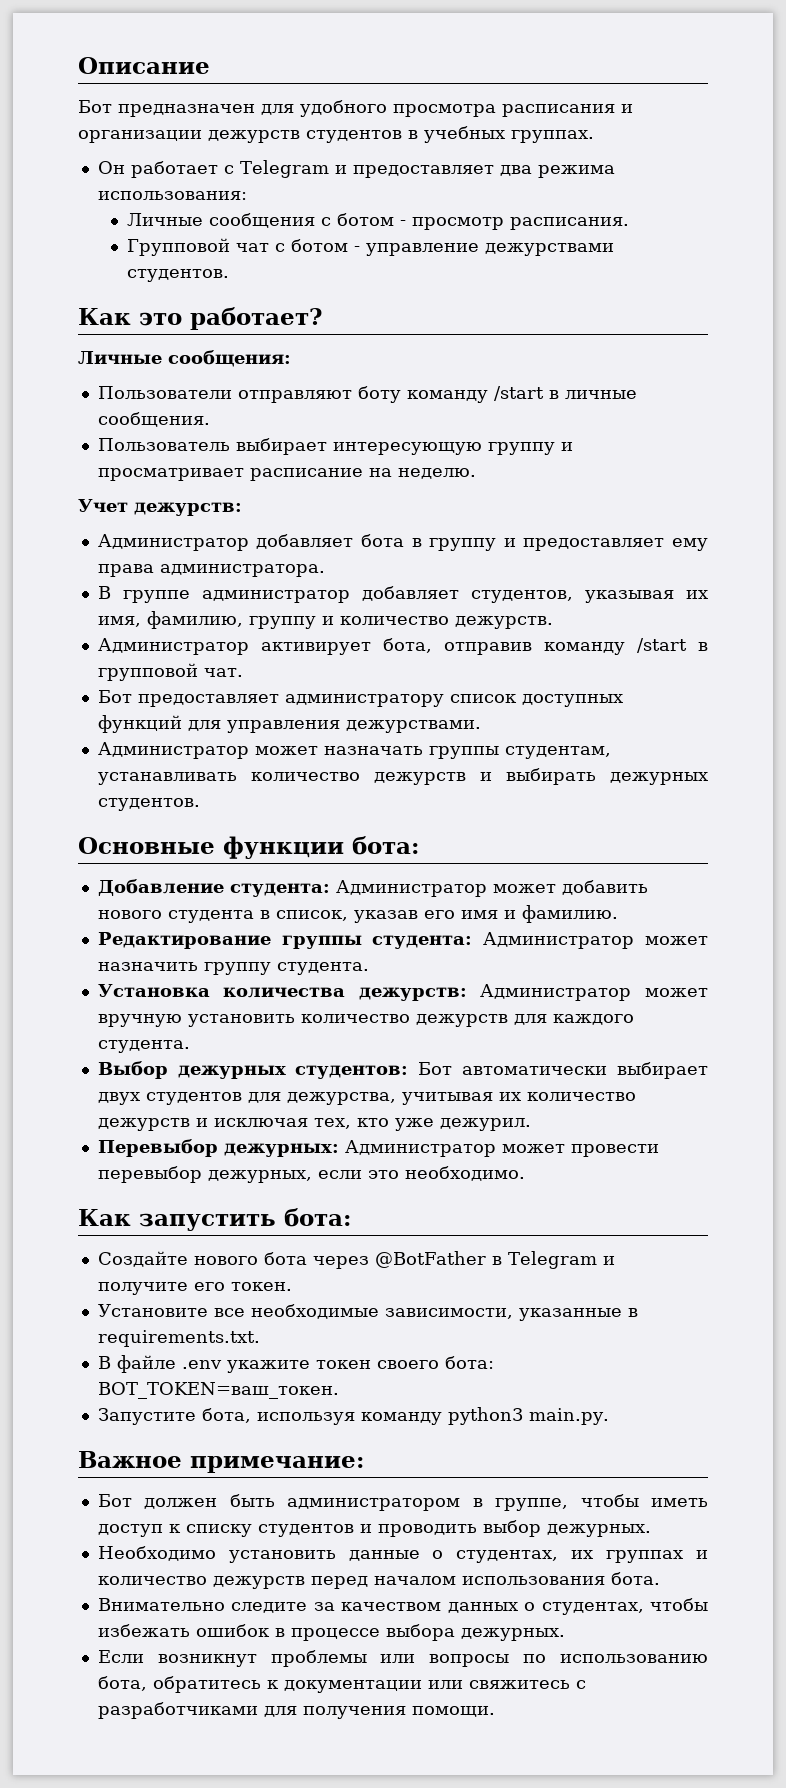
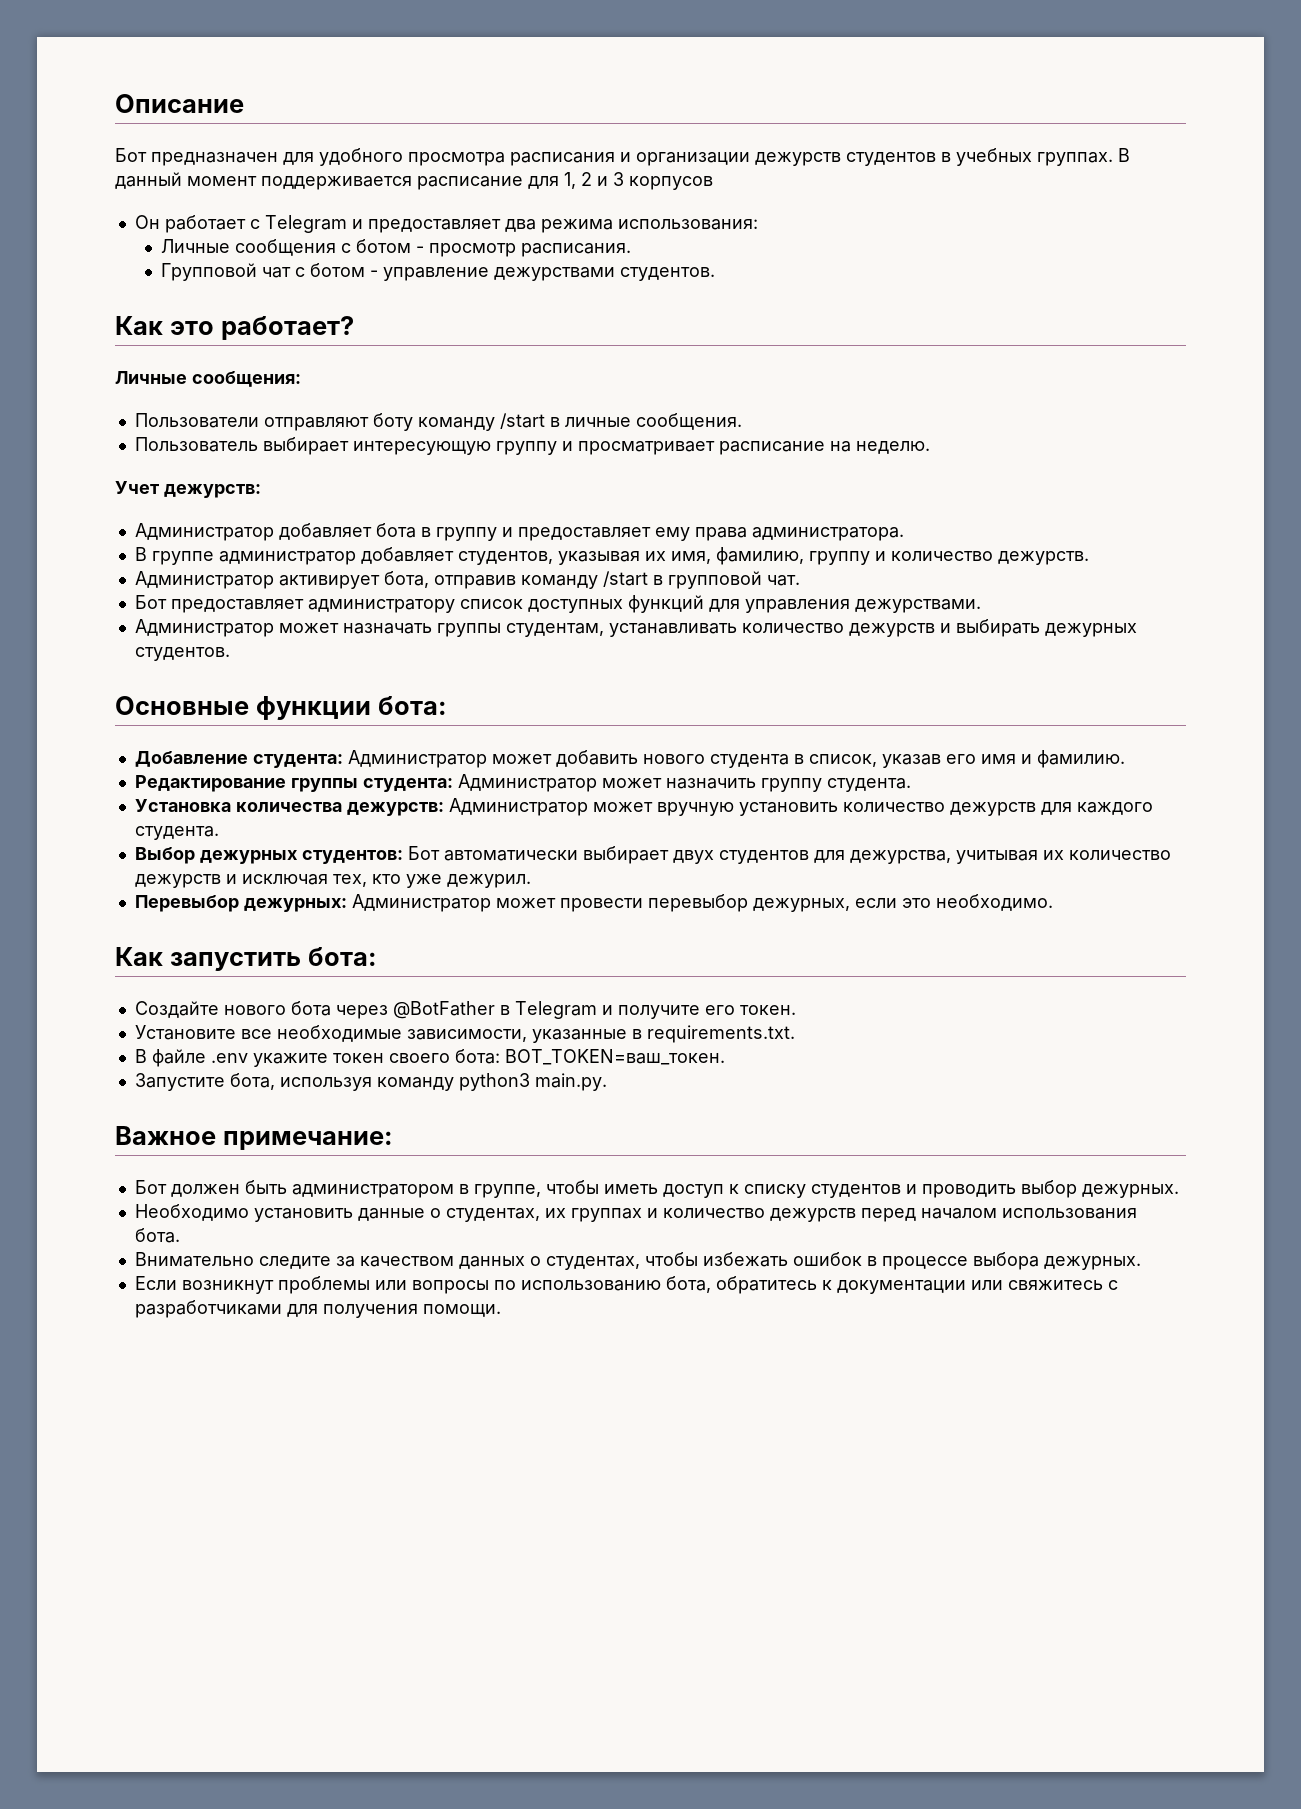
+ В данный момент поддерживается расписание для 1, 2 и 3 корпусов

